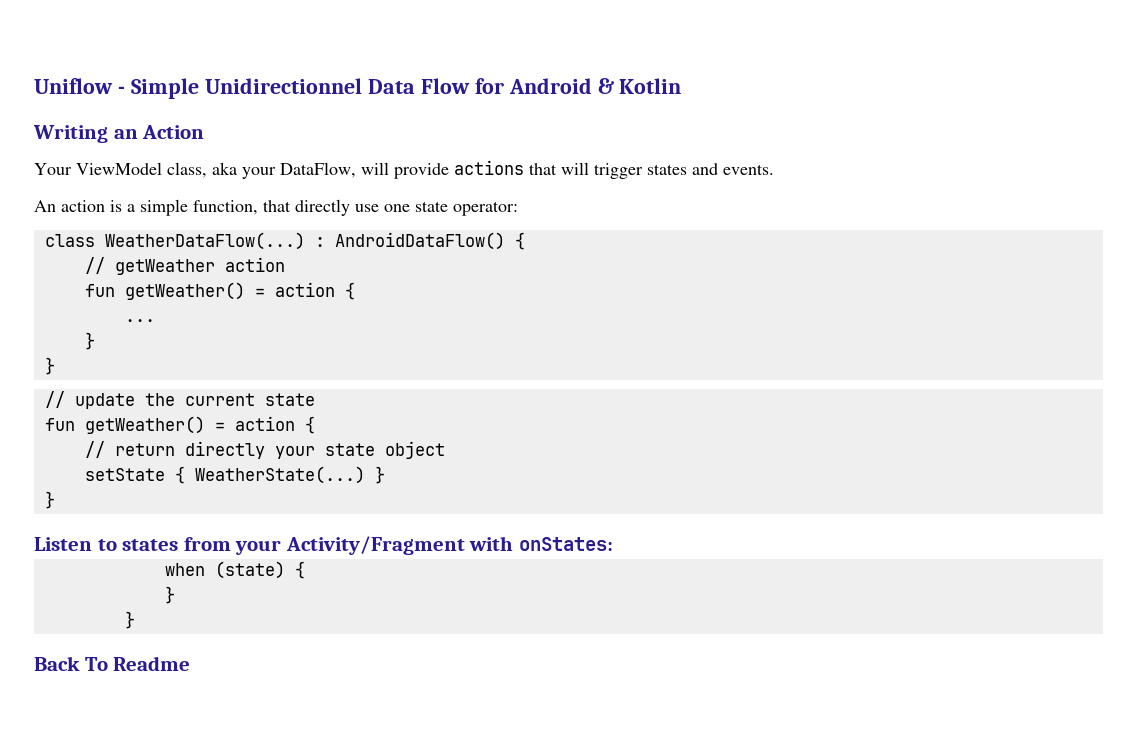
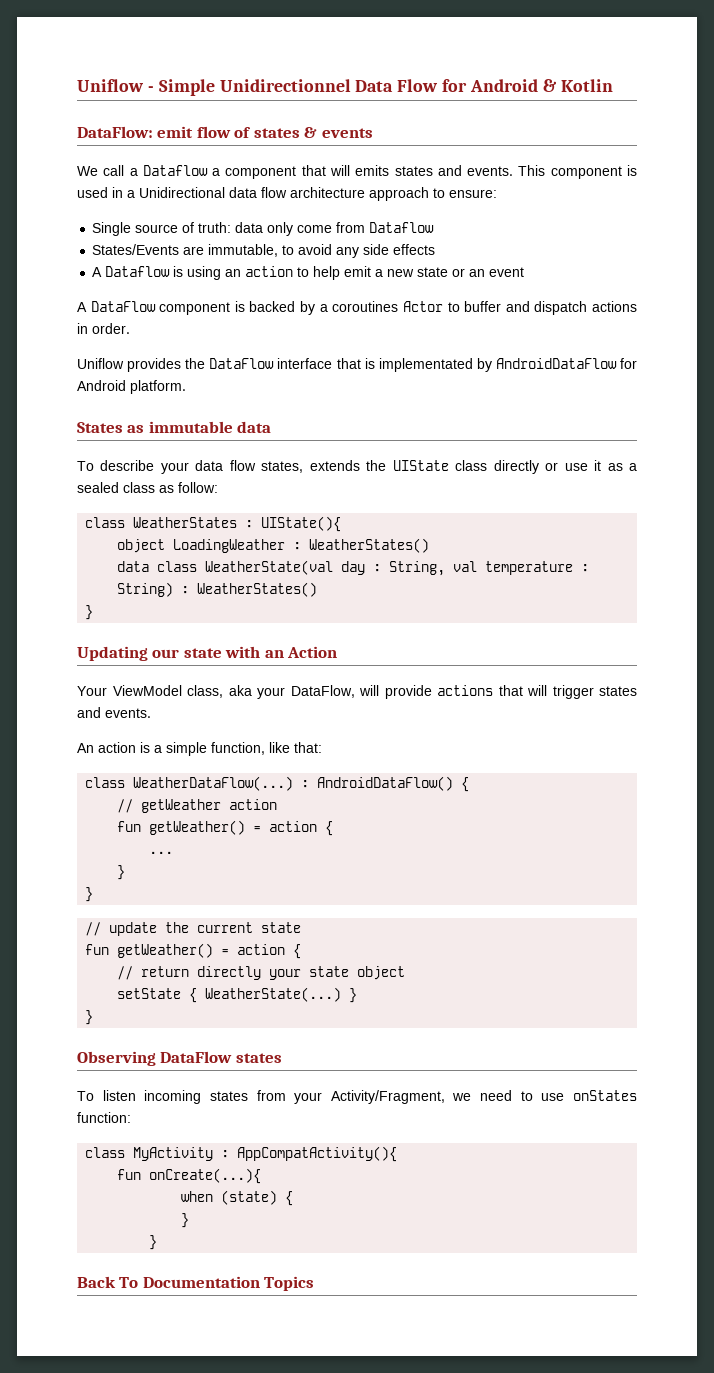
- Writing an Action
+ DataFlow: emit flow of states & events
+ We call a Dataflow a component that will emits states and events. This component is used in a Unidirectional data flow architecture approach to ensure:
+ Single source of truth: data only come from Dataflow
+ States/Events are immutable, to avoid any side effects
+ A Dataflow is using an action to help emit a new state or an event
+ A DataFlow component is backed by a coroutines Actor to buffer and dispatch actions in order.
+ Uniflow provides the DataFlow interface that is implementated by AndroidDataFlow for Android platform.
+ States as immutable data
+ To describe your data flow states, extends the UIState class directly or use it as a sealed class as follow:
+ class WeatherStates : UIState(){
+ object LoadingWeather : WeatherStates()
+ data class WeatherState(val day : String, val temperature : String) : WeatherStates()
+ }
+ Updating our state with an Action
- An action is a simple function, that directly use one state operator:
+ An action is a simple function, like that:
- Listen to states from your Activity/Fragment with onStates:
+ Observing DataFlow states
+ To listen incoming states from your Activity/Fragment, we need to use onStates function:
+ class MyActivity : AppCompatActivity(){
+ fun onCreate(...){
- Back To Readme
+ Back To Documentation Topics

